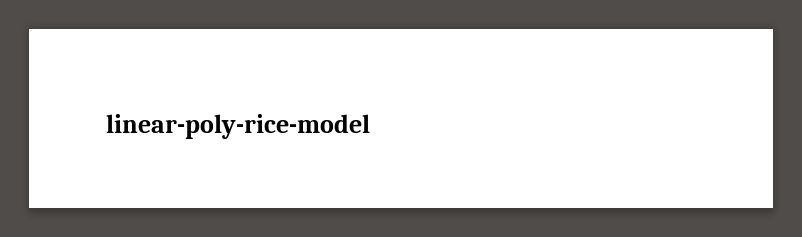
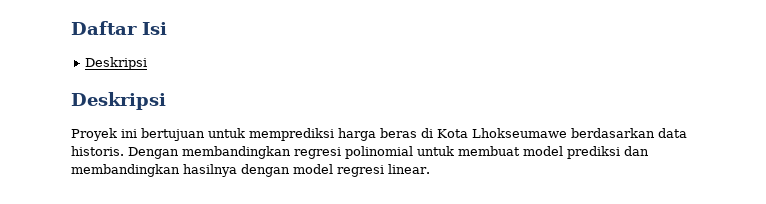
- linear-poly-rice-model
+ Daftar Isi
+ Deskripsi
+ Deskripsi
+ Proyek ini bertujuan untuk memprediksi harga beras di Kota Lhokseumawe berdasarkan data historis. Dengan membandingkan regresi polinomial untuk membuat model prediksi dan membandingkan hasilnya dengan model regresi linear.

